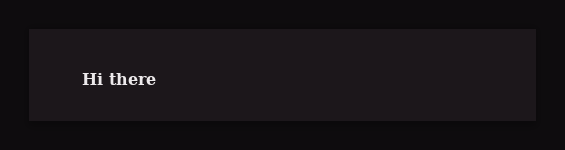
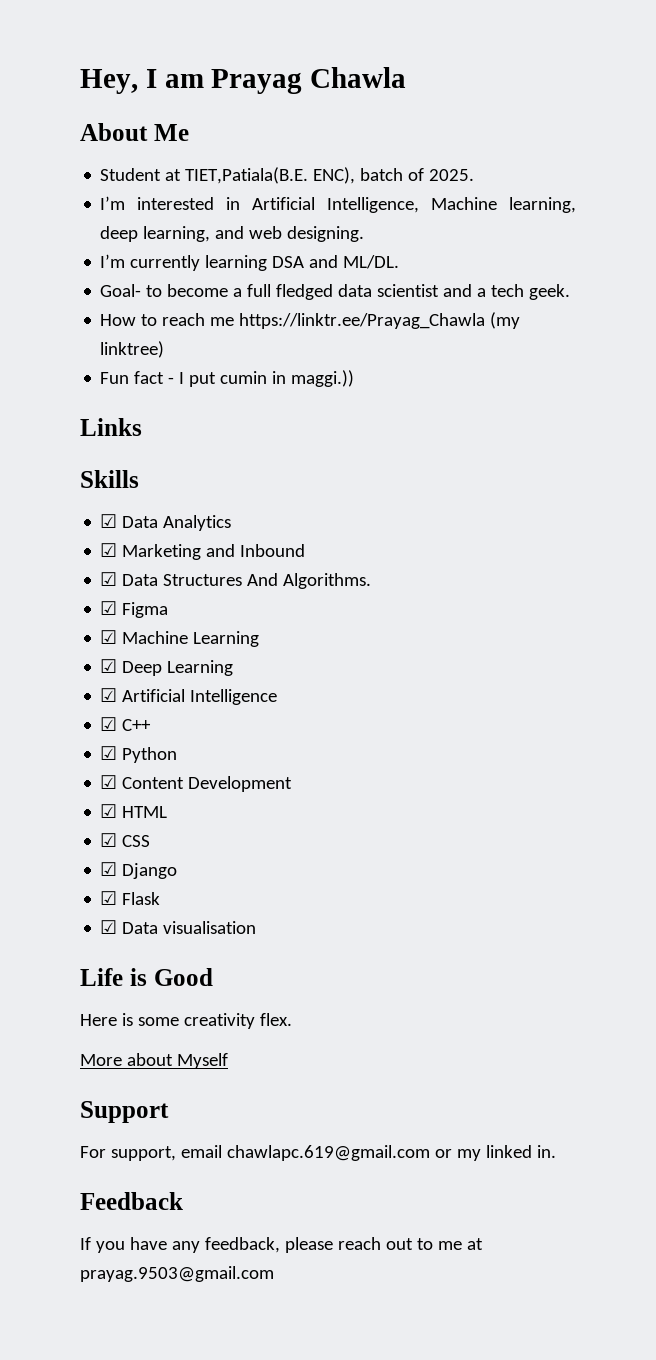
- Hi there
+ Hey, I am Prayag Chawla
+ About Me
+ Student at TIET,Patiala(B.E. ENC), batch of 2025.
+ I’m interested in Artificial Intelligence, Machine learning, deep learning, and web designing.
+ I’m currently learning DSA and ML/DL.
+ Goal- to become a full fledged data scientist and a tech geek.
+ How to reach me https://linktr.ee/Prayag_Chawla (my linktree)
+ Fun fact - I put cumin in maggi.))
+ Links
+ Skills
+ ☑ Data Analytics
+ ☑ Marketing and Inbound
+ ☑ Data Structures And Algorithms.
+ ☑ Figma
+ ☑ Machine Learning
+ ☑ Deep Learning
+ ☑ Artificial Intelligence
+ ☑ C++
+ ☑ Python
+ ☑ Content Development
+ ☑ HTML
+ ☑ CSS
+ ☑ Django
+ ☑ Flask
+ ☑ Data visualisation
+ Life is Good
+ Here is some creativity flex.
+ More about Myself
+ Support
+ For support, email chawlapc.619@gmail.com or my linked in.
+ Feedback
+ If you have any feedback, please reach out to me at prayag.9503@gmail.com

